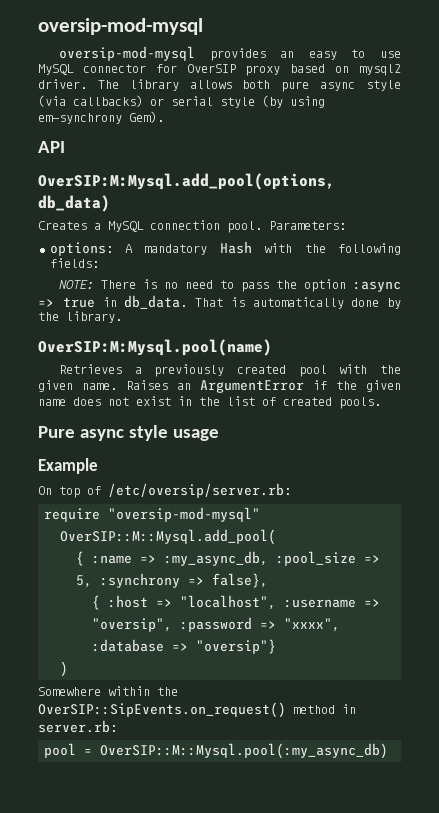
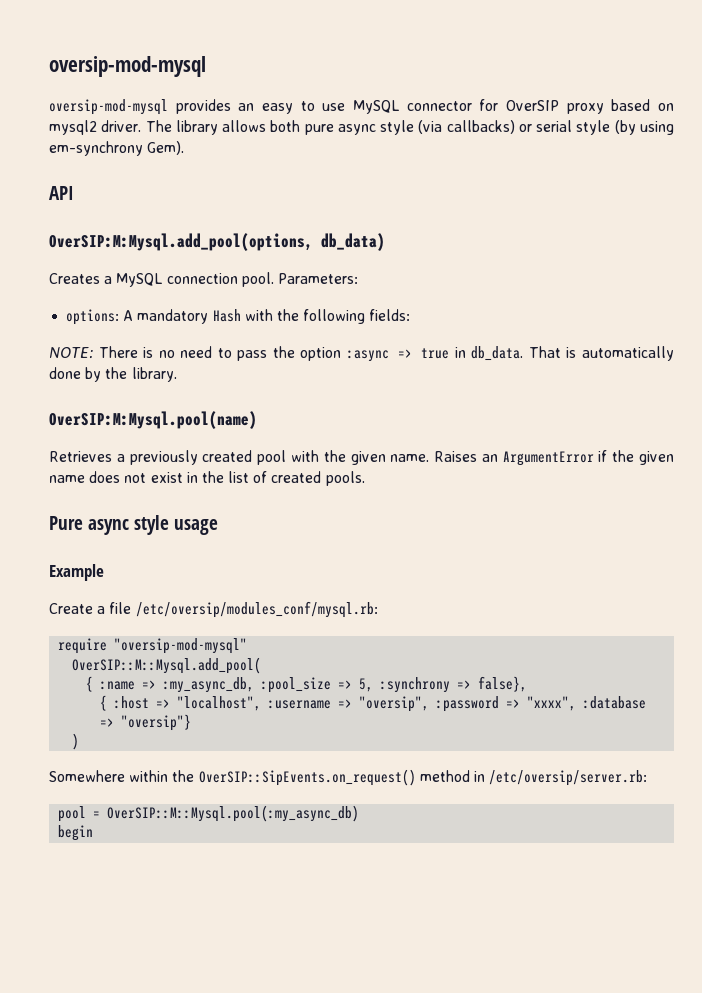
- On top of /etc/oversip/server.rb:
+ Create a file /etc/oversip/modules_conf/mysql.rb:
- Somewhere within the OverSIP::SipEvents.on_request() method in server.rb:
+ Somewhere within the OverSIP::SipEvents.on_request() method in /etc/oversip/server.rb:
+ begin

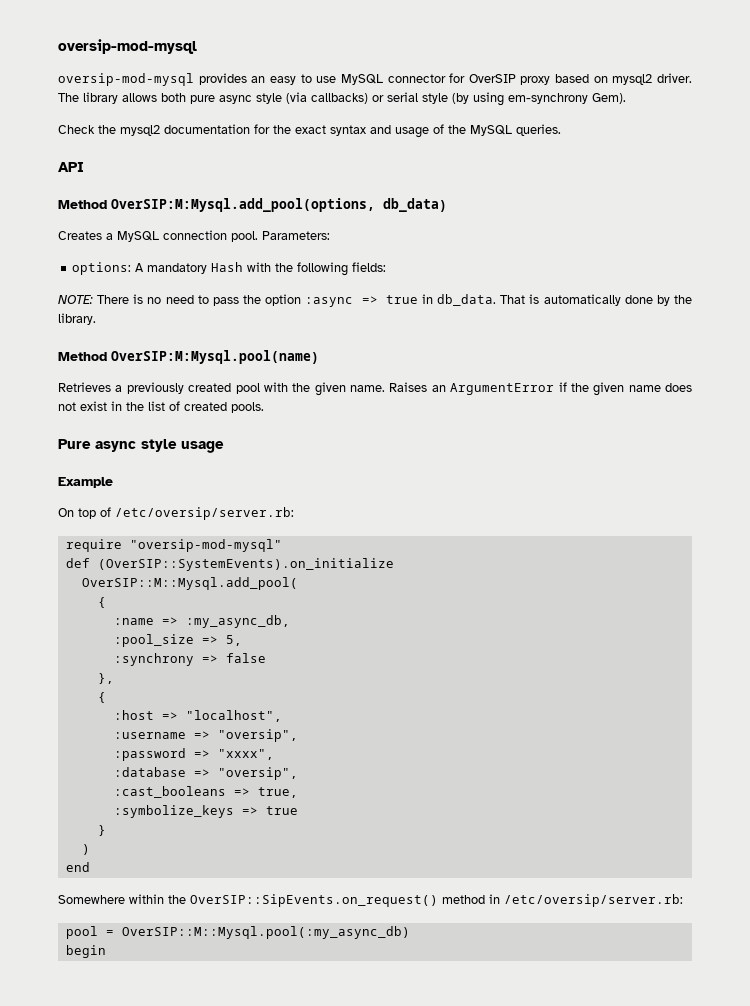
+ Check the mysql2 documentation for the exact syntax and usage of the MySQL queries.
- OverSIP:M:Mysql.add_pool(options, db_data)
+ Method OverSIP:M:Mysql.add_pool(options, db_data)
- OverSIP:M:Mysql.pool(name)
+ Method OverSIP:M:Mysql.pool(name)
- Create a file /etc/oversip/modules_conf/mysql.rb:
+ On top of /etc/oversip/server.rb:
+ def (OverSIP::SystemEvents).on_initialize
  OverSIP::M::Mysql.add_pool(
- { :name => :my_async_db, :pool_size => 5, :synchrony => false},
- { :host => "localhost", :username => "oversip", :password => "xxxx", :database => "oversip"}
+ {
+ :name => :my_async_db,
+ :pool_size => 5,
+ :synchrony => false
+ },
+ {
+ :host => "localhost",
+ :username => "oversip",
+ :password => "xxxx",
+ :database => "oversip",
+ :cast_booleans => true,
+ :symbolize_keys => true
+ }
+ end

